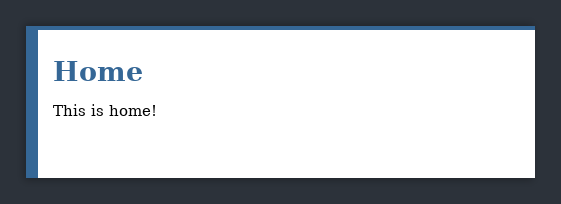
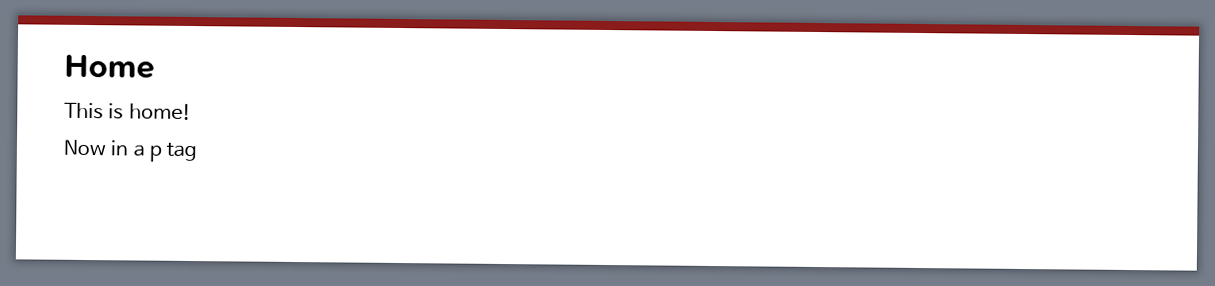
+ Now in a p tag

